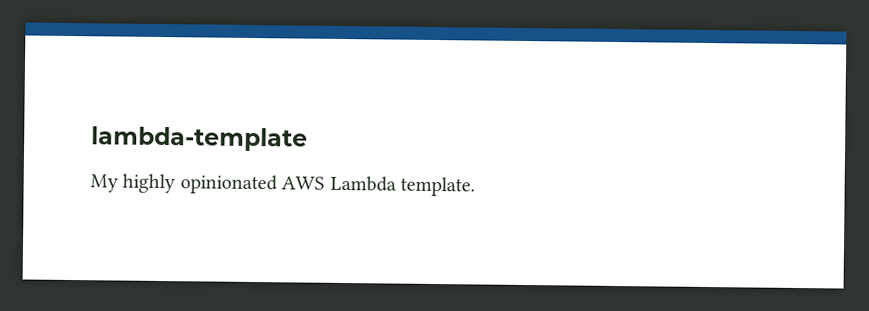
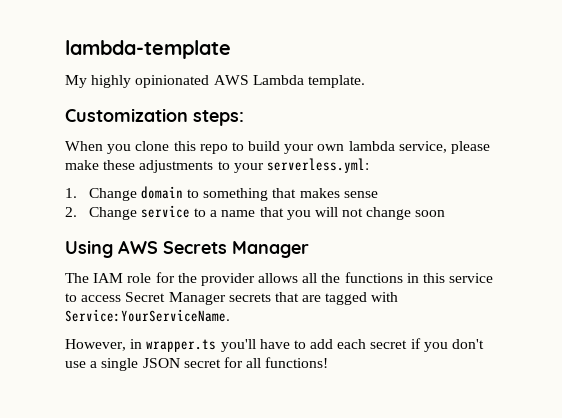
+ Customization steps:
+ When you clone this repo to build your own lambda service, please make these adjustments to your serverless.yml:
+ 1. Change domain to something that makes sense
+ 2. Change service to a name that you will not change soon
+ Using AWS Secrets Manager
+ The IAM role for the provider allows all the functions in this service to access Secret Manager secrets that are tagged with Service:YourServiceName.
+ However, in wrapper.ts you'll have to add each secret if you don't use a single JSON secret for all functions!

